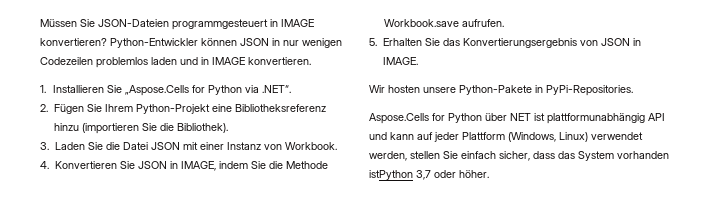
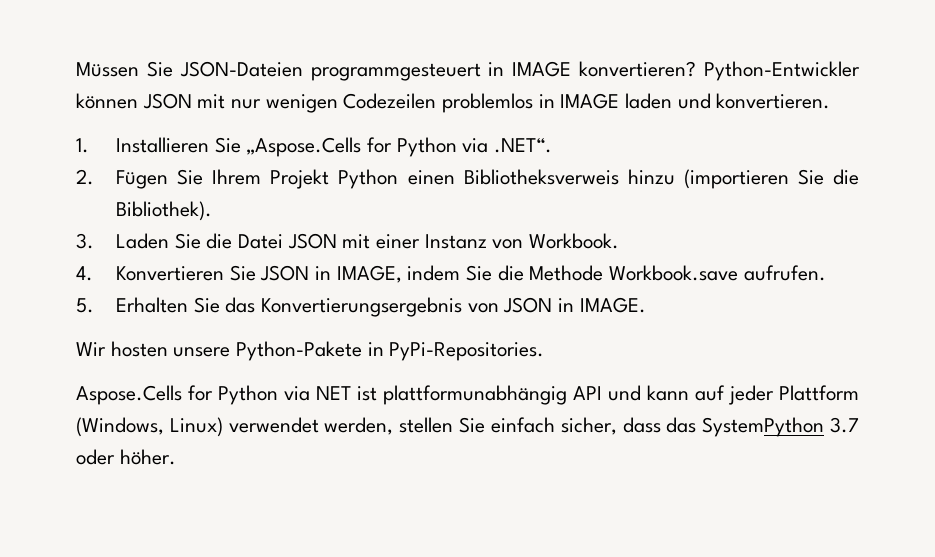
- Python-Entwickler können JSON in nur wenigen Codezeilen problemlos laden und in IMAGE konvertieren.
+ Python-Entwickler können JSON mit nur wenigen Codezeilen problemlos in IMAGE laden und konvertieren.
- 2. Fügen Sie Ihrem Python-Projekt eine Bibliotheksreferenz hinzu (importieren Sie die Bibliothek).
+ 2. Fügen Sie Ihrem Projekt Python einen Bibliotheksverweis hinzu (importieren Sie die Bibliothek).
- Aspose.Cells for Python über NET ist plattformunabhängig API und kann auf jeder Plattform (Windows, Linux) verwendet werden, stellen Sie einfach sicher, dass das System vorhanden istPython 3,7 oder höher.
+ Aspose.Cells for Python via NET ist plattformunabhängig API und kann auf jeder Plattform (Windows, Linux) verwendet werden, stellen Sie einfach sicher, dass das SystemPython 3.7 oder höher.

